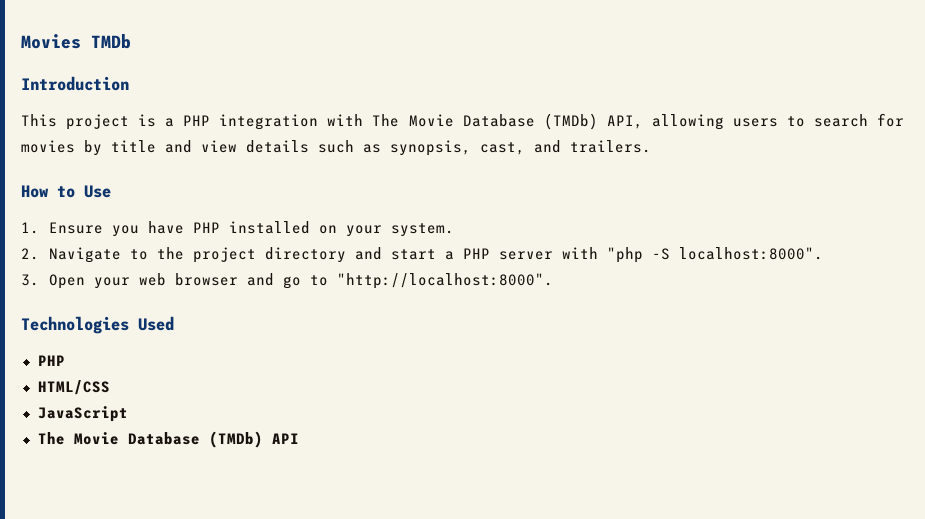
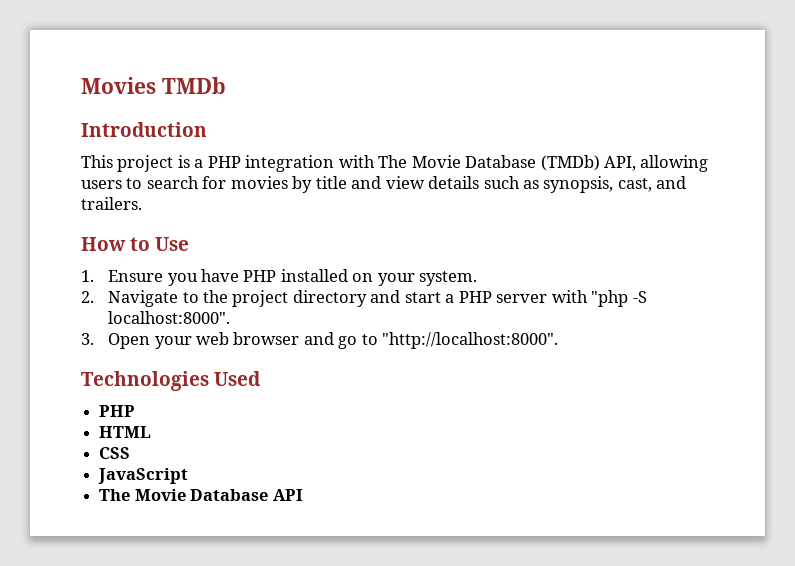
- HTML/CSS
+ HTML
+ CSS
- The Movie Database (TMDb) API
+ The Movie Database API

